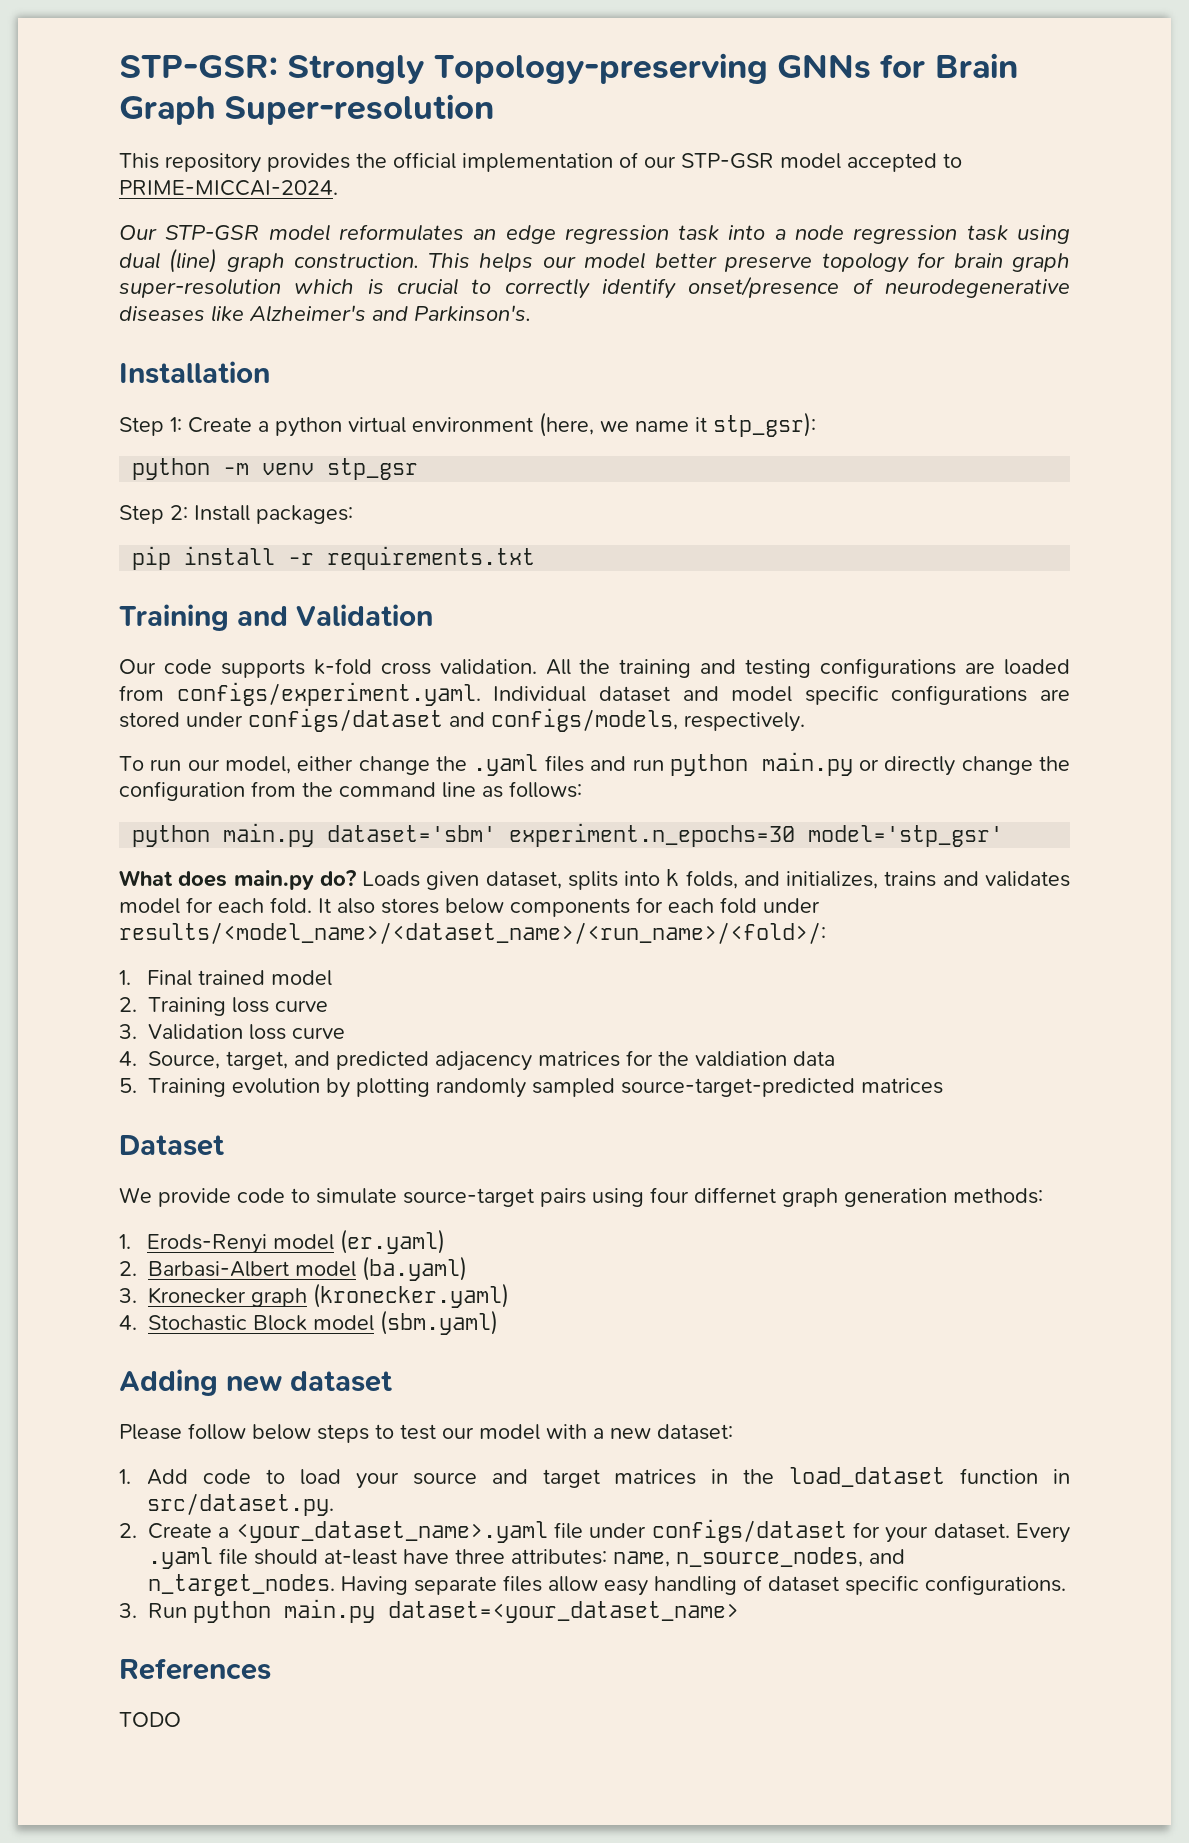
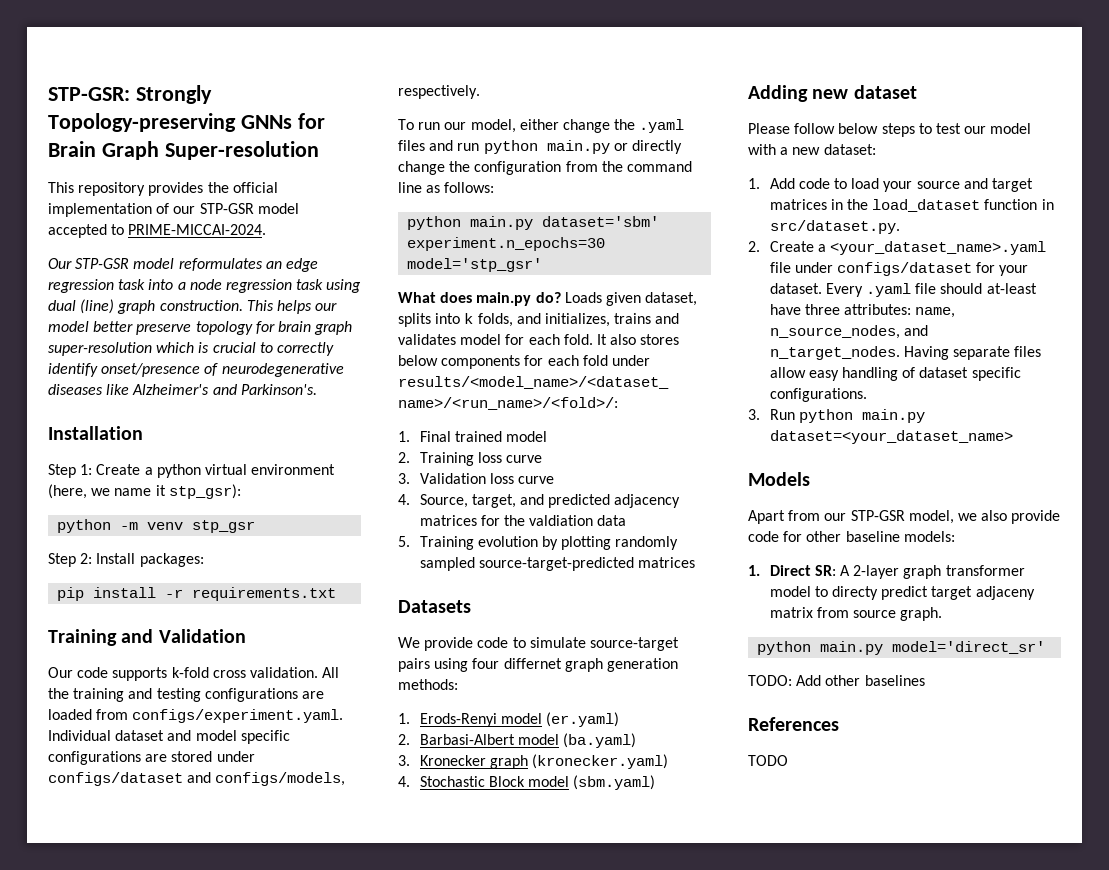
- Dataset
+ Datasets
+ Models
+ Apart from our STP-GSR model, we also provide code for other baseline models:
+ 1. Direct SR: A 2-layer graph transformer model to directy predict target adjaceny matrix from source graph.
+ python main.py model='direct_sr'
+ TODO: Add other baselines

